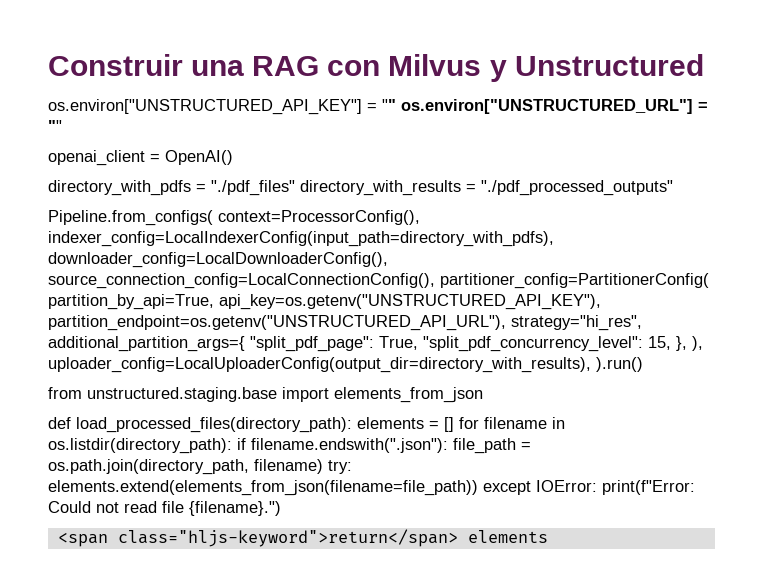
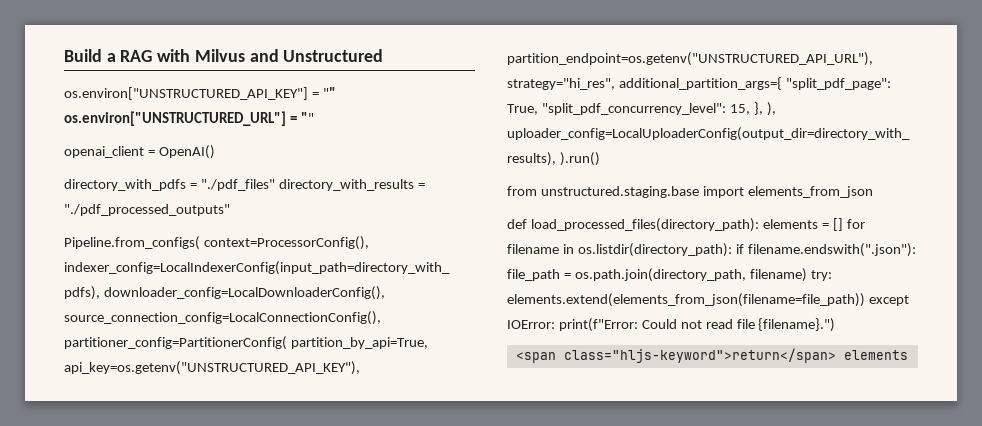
- Construir una RAG con Milvus y Unstructured
+ Build a RAG with Milvus and Unstructured

